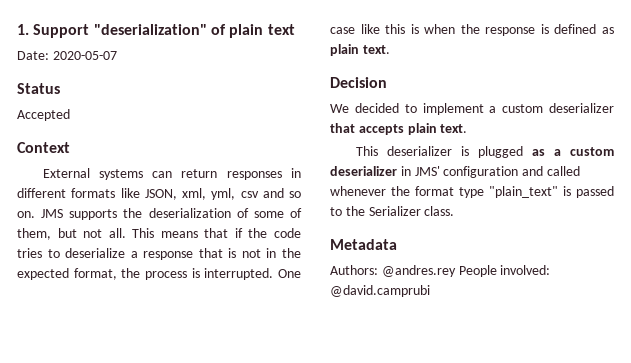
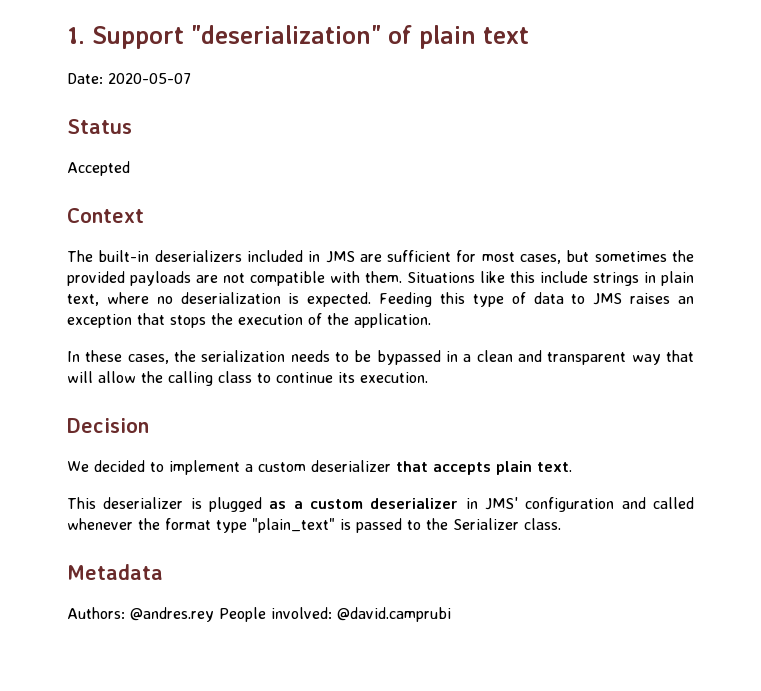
- External systems can return responses in different formats like JSON, xml, yml, csv and so on. JMS supports the deserialization of some of them, but not all. This means that if the code tries to deserialize a response that is not in the expected format, the process is interrupted. One case like this is when the response is defined as plain text.
+ The built-in deserializers included in JMS are sufficient for most cases, but sometimes the provided payloads are not compatible with them. Situations like this include strings in plain text, where no deserialization is expected. Feeding this type of data to JMS raises an exception that stops the execution of the application.
+ In these cases, the serialization needs to be bypassed in a clean and transparent way that will allow the calling class to continue its execution.

